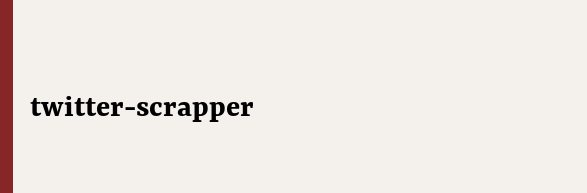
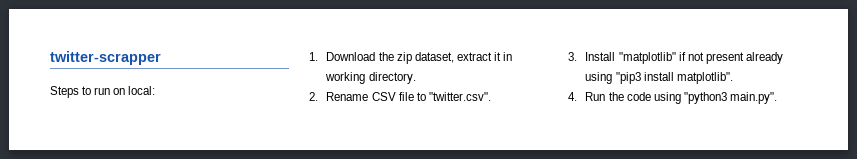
+ Steps to run on local:
+ 1. Download the zip dataset, extract it in working directory.
+ 2. Rename CSV file to "twitter.csv".
+ 3. Install "matplotlib" if not present already using "pip3 install matplotlib".
+ 4. Run the code using "python3 main.py".

